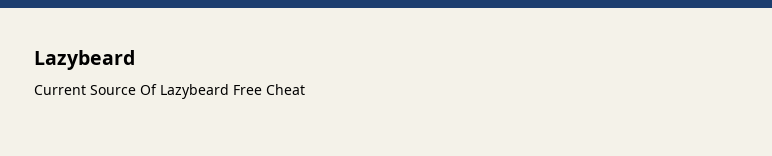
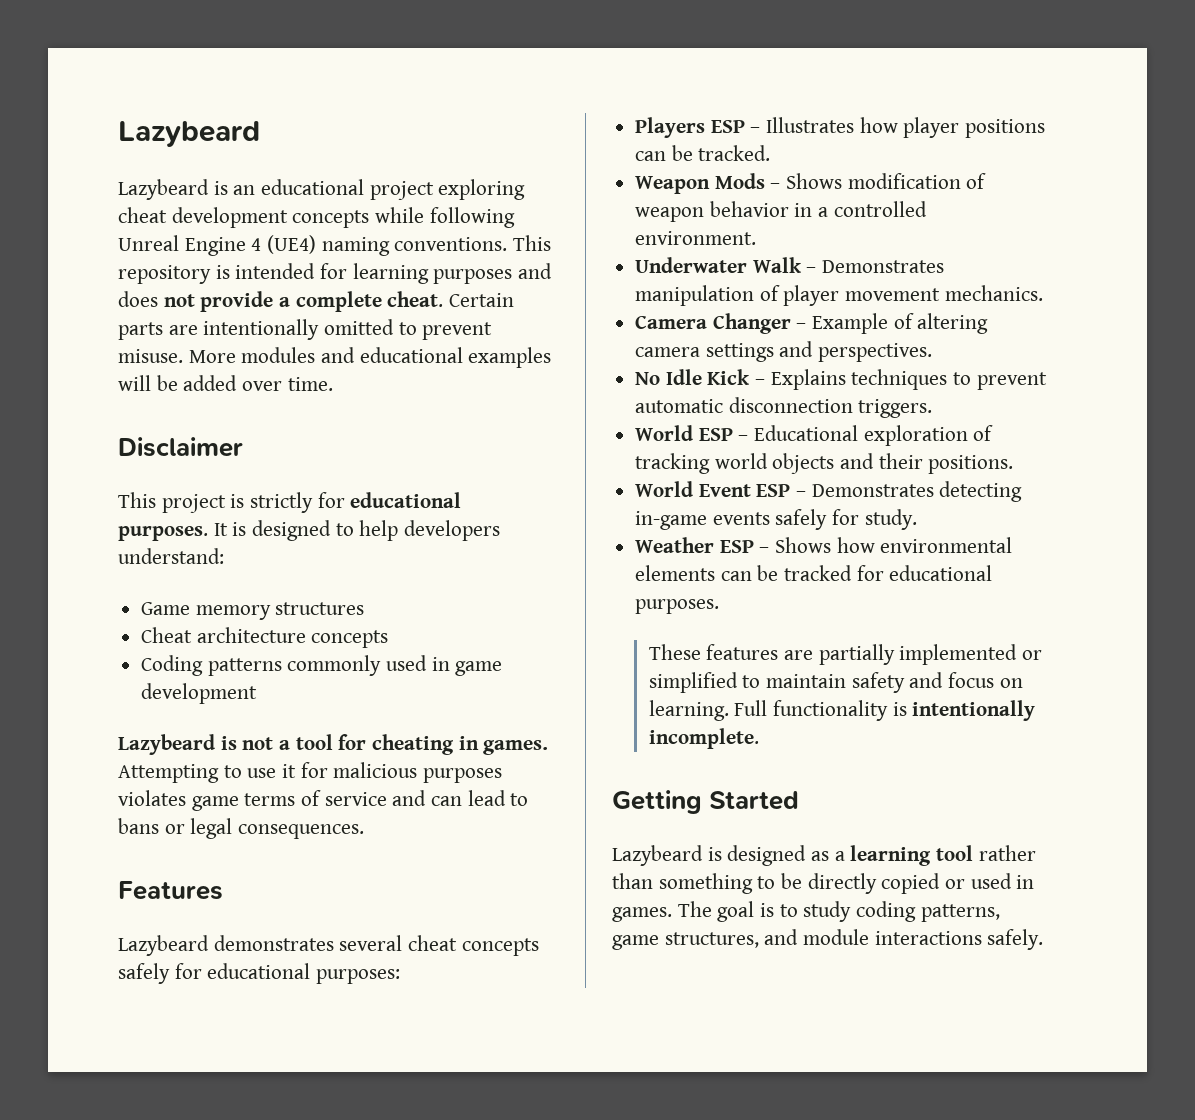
- Current Source Of Lazybeard Free Cheat
+ Lazybeard is an educational project exploring cheat development concepts while following Unreal Engine 4 (UE4) naming conventions. This repository is intended for learning purposes and does not provide a complete cheat. Certain parts are intentionally omitted to prevent misuse. More modules and educational examples will be added over time.
+ Disclaimer
+ This project is strictly for educational purposes. It is designed to help developers understand:
+ Game memory structures
+ Cheat architecture concepts
+ Coding patterns commonly used in game development
+ Lazybeard is not a tool for cheating in games. Attempting to use it for malicious purposes violates game terms of service and can lead to bans or legal consequences.
+ Features
+ Lazybeard demonstrates several cheat concepts safely for educational purposes:
+ Players ESP – Illustrates how player positions can be tracked.
+ Weapon Mods – Shows modification of weapon behavior in a controlled environment.
+ Underwater Walk – Demonstrates manipulation of player movement mechanics.
+ Camera Changer – Example of altering camera settings and perspectives.
+ No Idle Kick – Explains techniques to prevent automatic disconnection triggers.
+ World ESP – Educational exploration of tracking world objects and their positions.
+ World Event ESP – Demonstrates detecting in-game events safely for study.
+ Weather ESP – Shows how environmental elements can be tracked for educational purposes.
+ These features are partially implemented or simplified to maintain safety and focus on learning. Full functionality is intentionally incomplete.
+ Getting Started
+ Lazybeard is designed as a learning tool rather than something to be directly copied or used in games. The goal is to study coding patterns, game structures, and module interactions safely.

